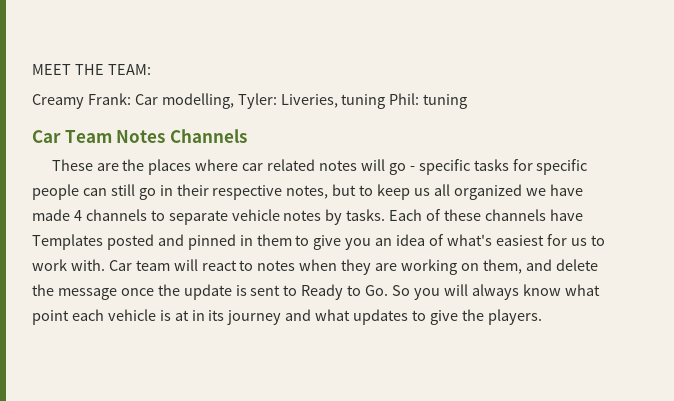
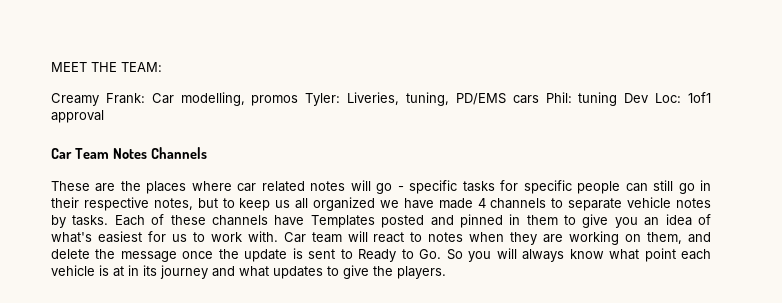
- Creamy Frank: Car modelling, Tyler: Liveries, tuning Phil: tuning
+ Creamy Frank: Car modelling, promos Tyler: Liveries, tuning, PD/EMS cars Phil: tuning Dev Loc: 1of1 approval

